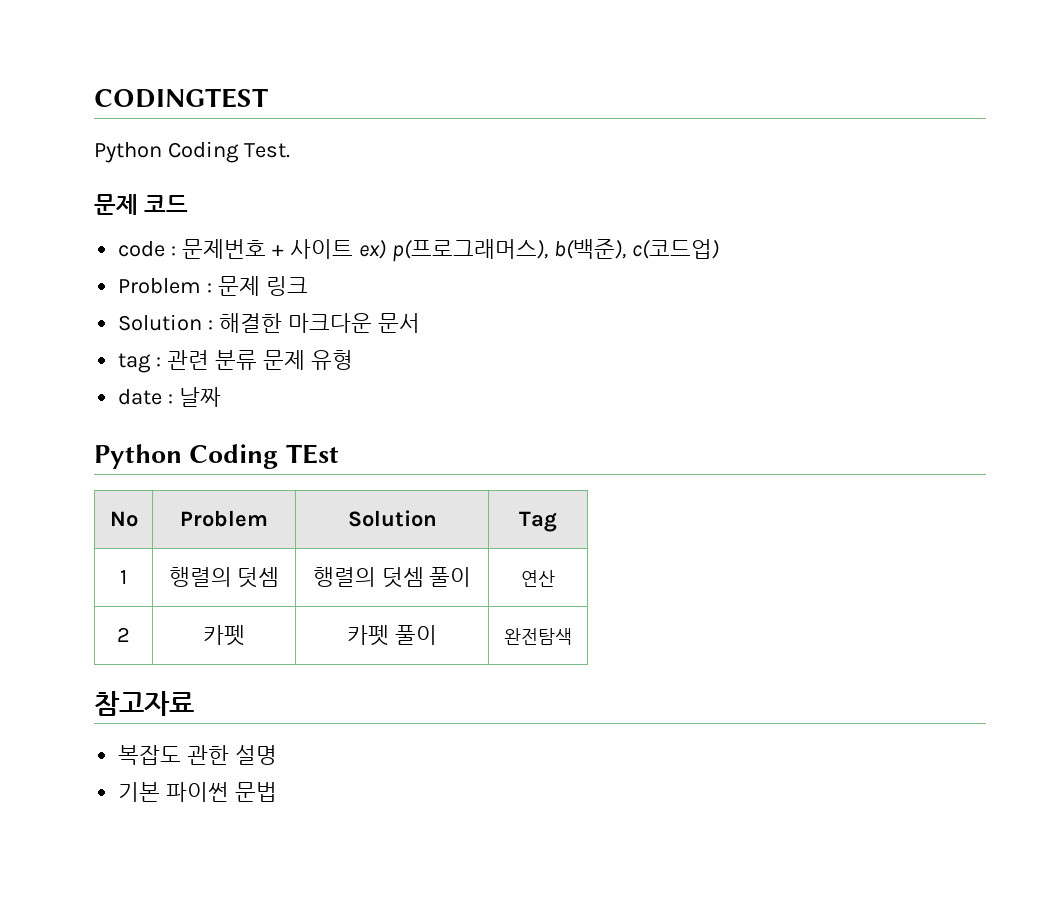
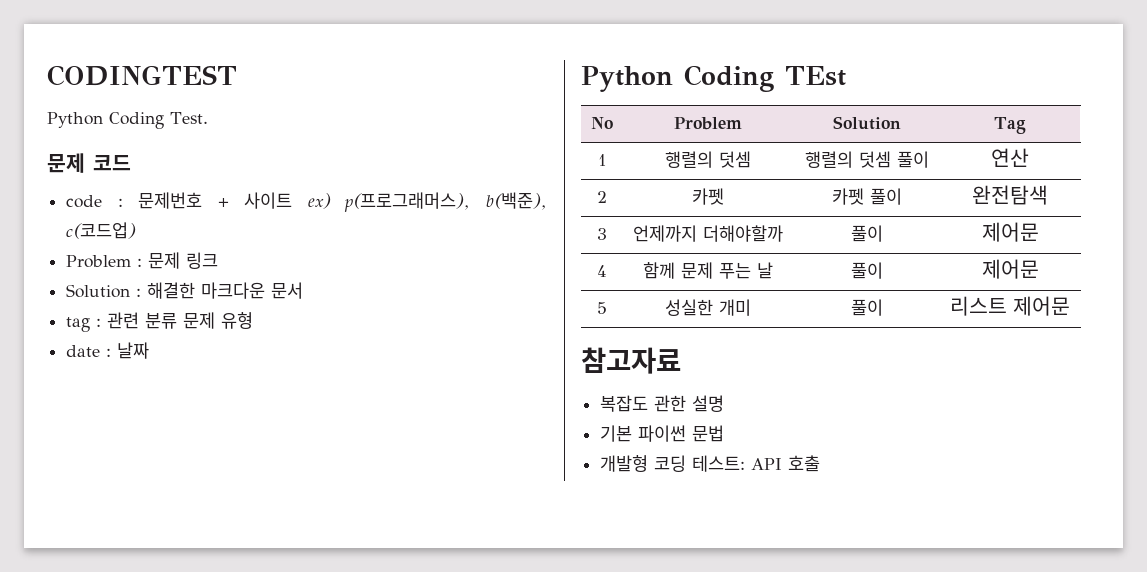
+ 3 | 언제까지 더해야할까 | 풀이 | 제어문
+ 4 | 함께 문제 푸는 날 | 풀이 | 제어문
+ 5 | 성실한 개미 | 풀이 | 리스트 제어문
+ 개발형 코딩 테스트: API 호출

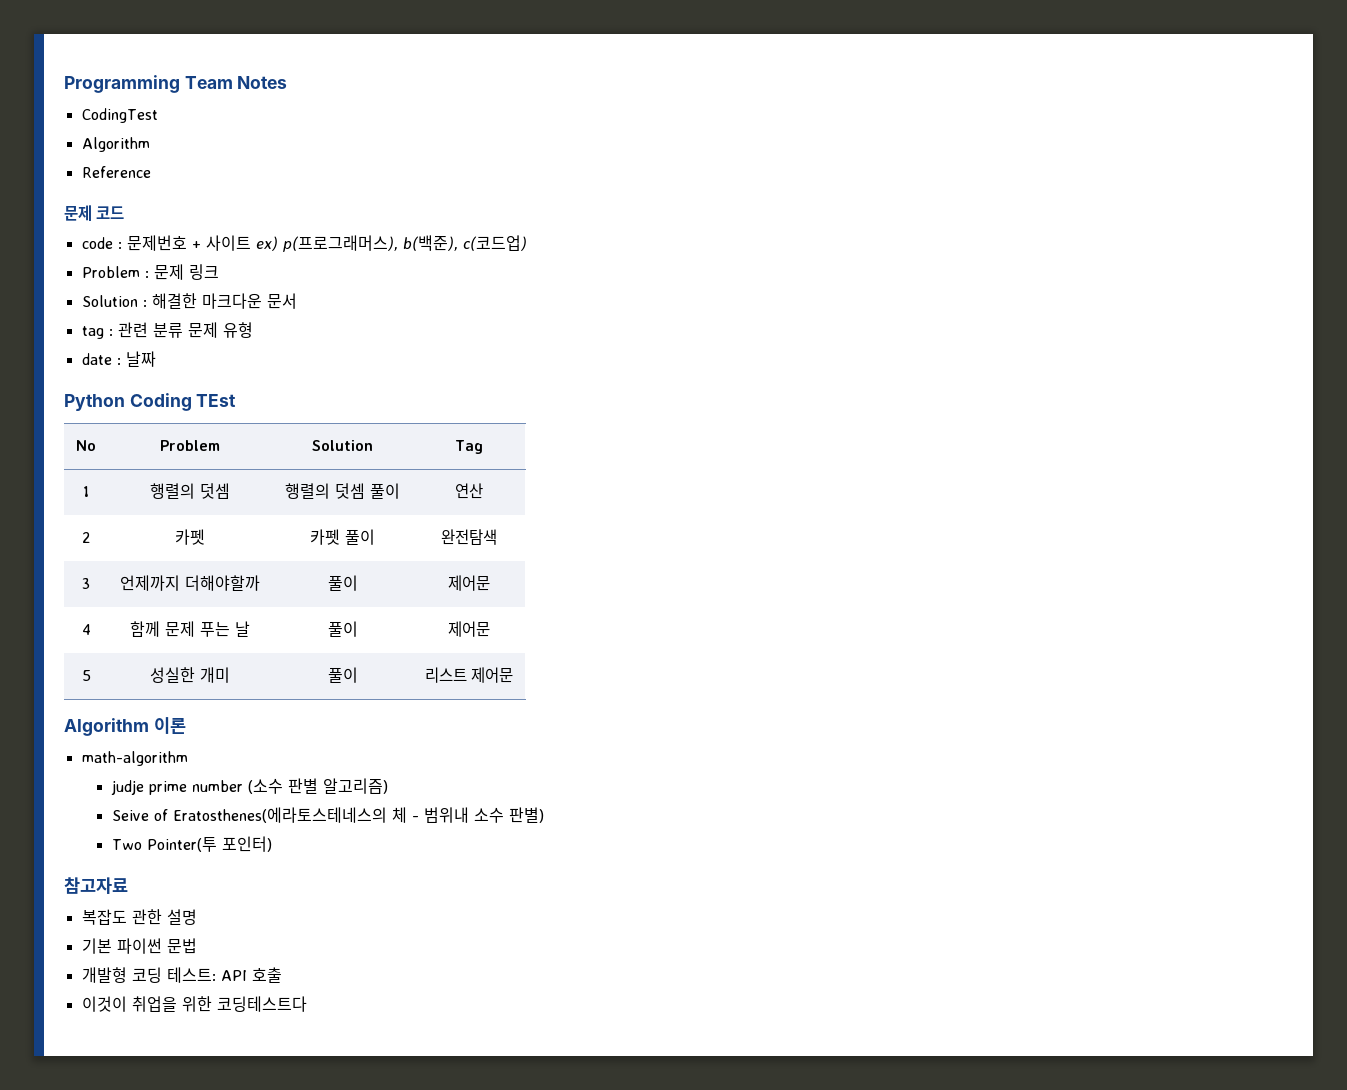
- CODINGTEST
- Python Coding Test.
+ Programming Team Notes
+ CodingTest
+ Algorithm
+ Reference
+ Algorithm 이론
+ math-algorithm
+ judje prime number (소수 판별 알고리즘)
+ Seive of Eratosthenes(에라토스테네스의 체 - 범위내 소수 판별)
+ Two Pointer(투 포인터)
+ 이것이 취업을 위한 코딩테스트다

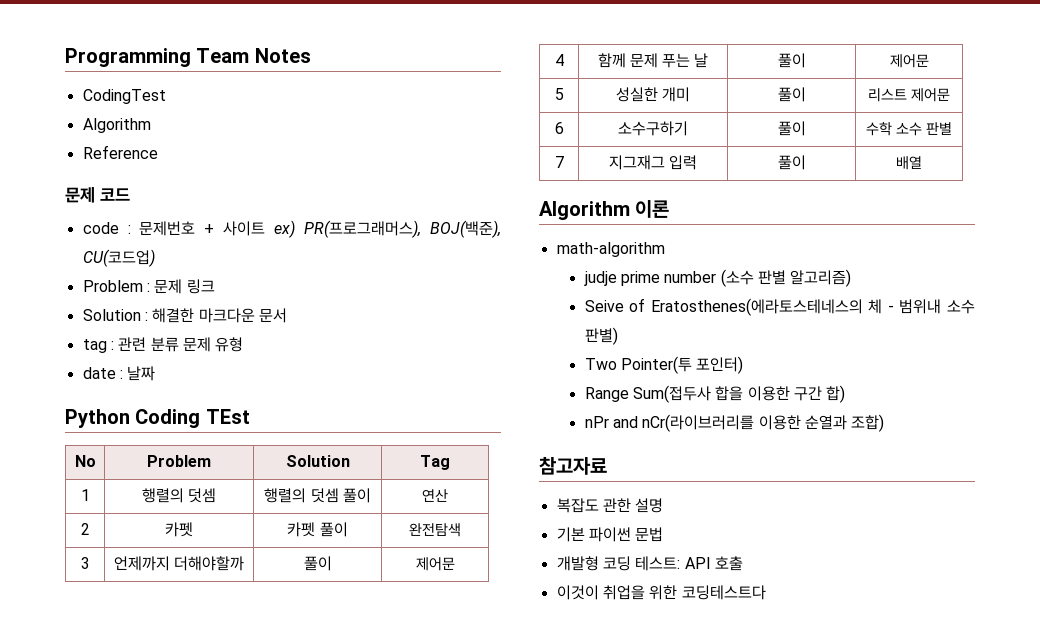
- code : 문제번호 + 사이트 ex) p(프로그래머스), b(백준), c(코드업)
+ code : 문제번호 + 사이트 ex) PR(프로그래머스), BOJ(백준), CU(코드업)
+ 6 | 소수구하기 | 풀이 | 수학 소수 판별
+ 7 | 지그재그 입력 | 풀이 | 배열
+ Range Sum(접두사 합을 이용한 구간 합)
+ nPr and nCr(라이브러리를 이용한 순열과 조합)

